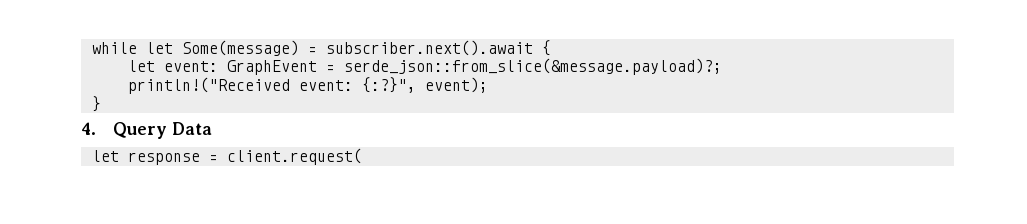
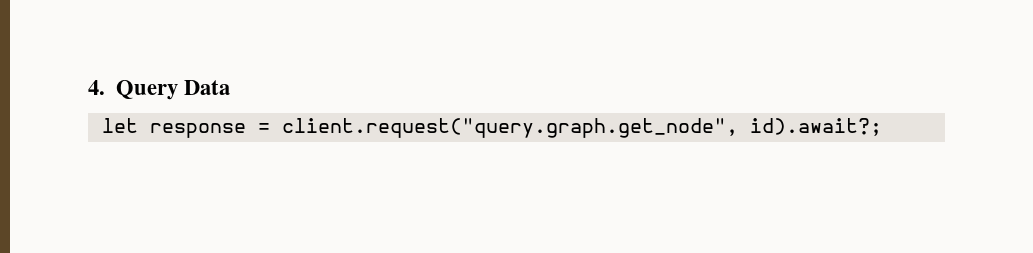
- while let Some(message) = subscriber.next().await {
- let event: GraphEvent = serde_json::from_slice(&message.payload)?;
- println!("Received event: {:?}", event);
- }
- let response = client.request(
+ let response = client.request("query.graph.get_node", id).await?;

